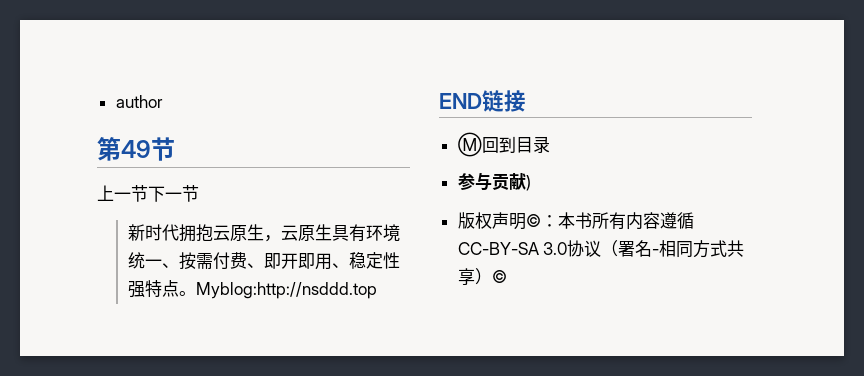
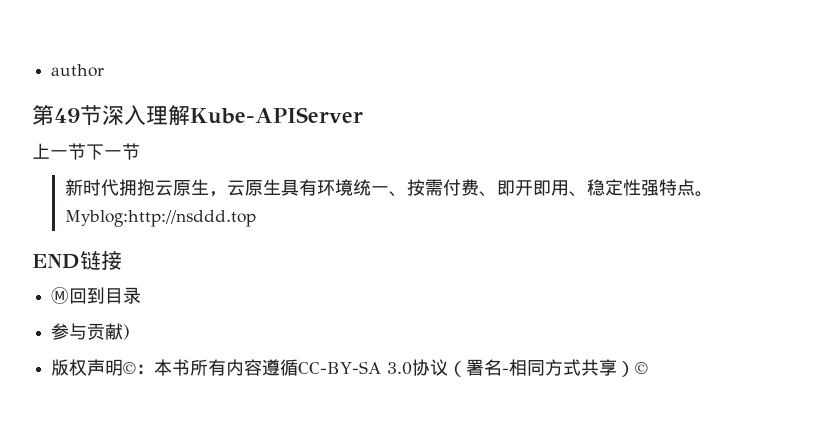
- 第49节
+ 第49节深入理解Kube-APIServer

